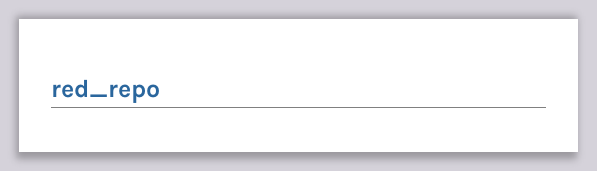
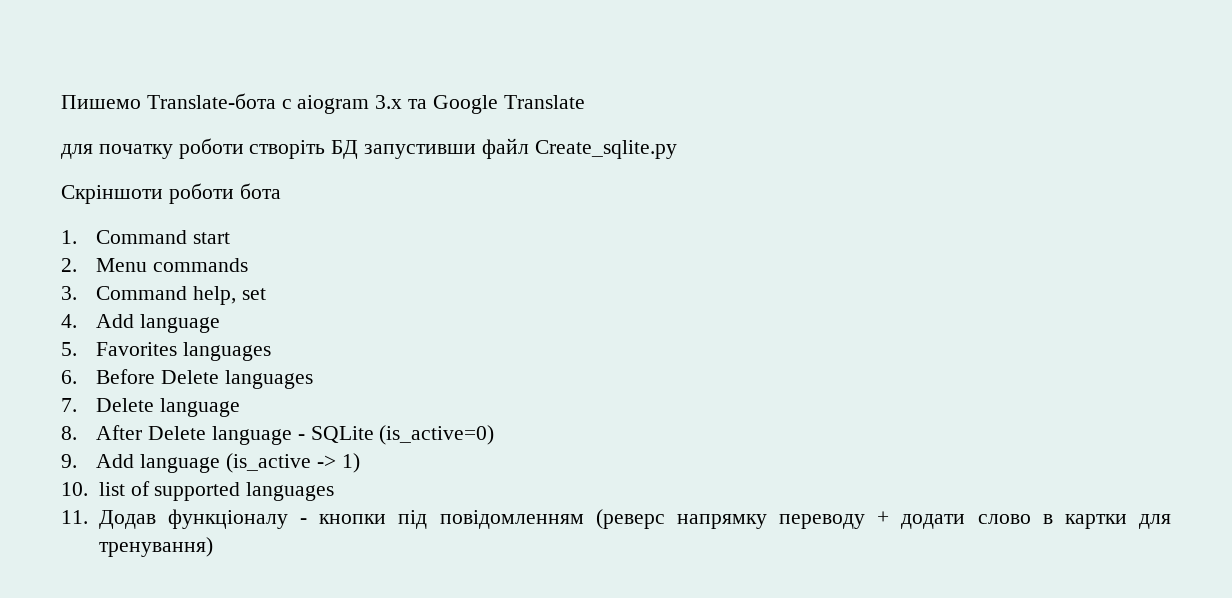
- red_repo
+ Пишемо Translate-бота c aiogram 3.x та Google Translate
+ для початку роботи створіть БД запустивши файл Create_sqlite.py
+ Скріншоти роботи бота
+ 1. Command start
+ 2. Menu commands
+ 3. Command help, set
+ 4. Add language
+ 5. Favorites languages
+ 6. Before Delete languages
+ 7. Delete language
+ 8. After Delete language - SQLite (is_active=0)
+ 9. Add language (is_active -> 1)
+ 10. list of supported languages
+ 11. Додав функціоналу - кнопки під повідомленням (реверс напрямку переводу + додати слово в картки для тренування)

